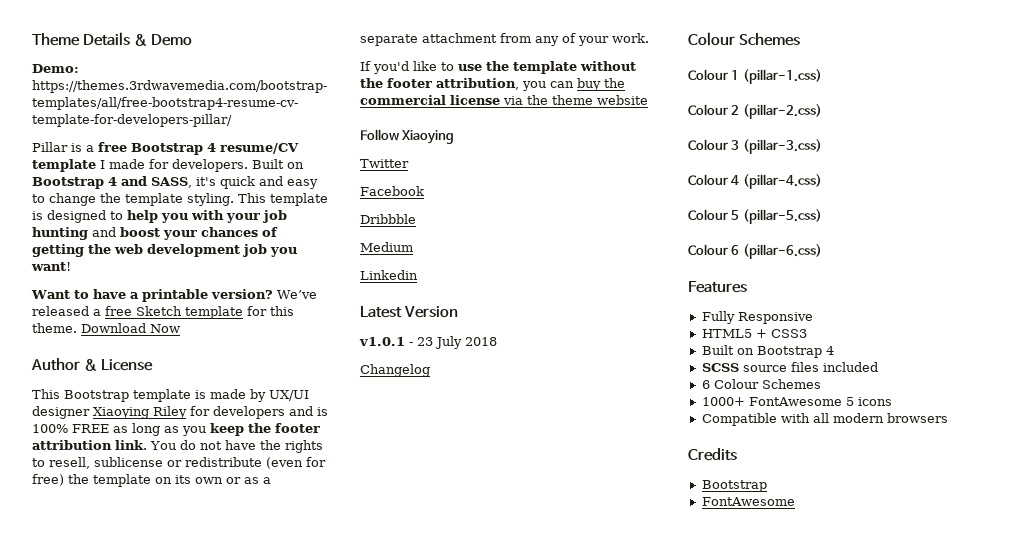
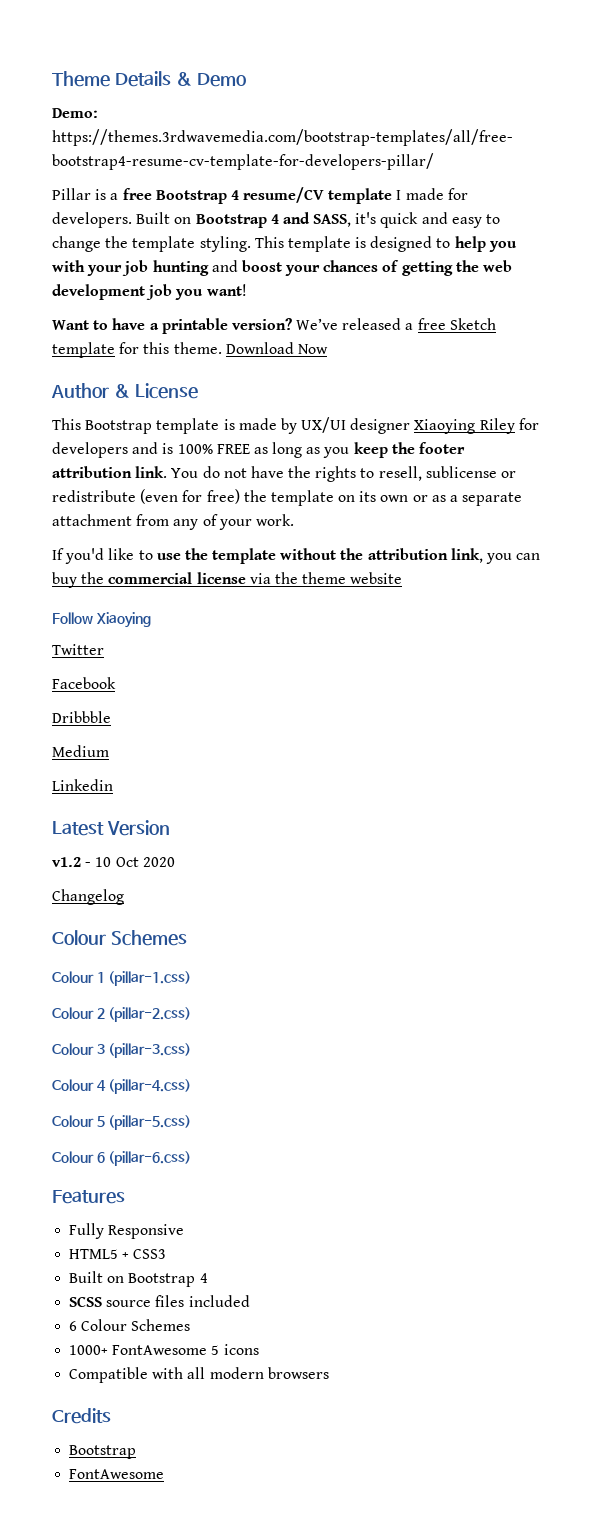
- If you'd like to use the template without the footer attribution, you can buy the commercial license via the theme website
+ If you'd like to use the template without the attribution link, you can buy the commercial license via the theme website
- v1.0.1 - 23 July 2018
+ v1.2 - 10 Oct 2020

